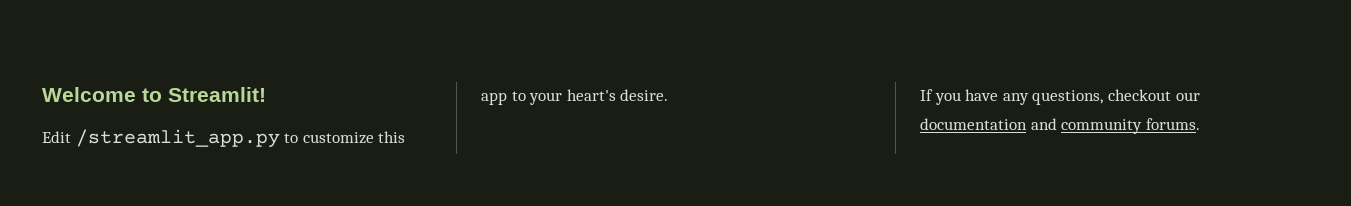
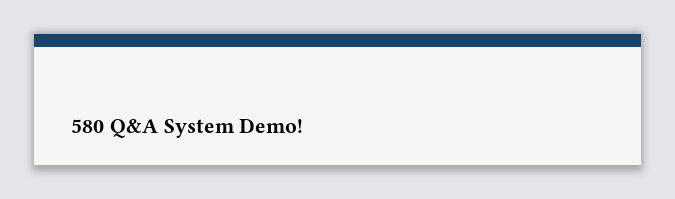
- Welcome to Streamlit!
- Edit /streamlit_app.py to customize this app to your heart's desire.
- If you have any questions, checkout our documentation and community forums.
+ 580 Q&A System Demo!

